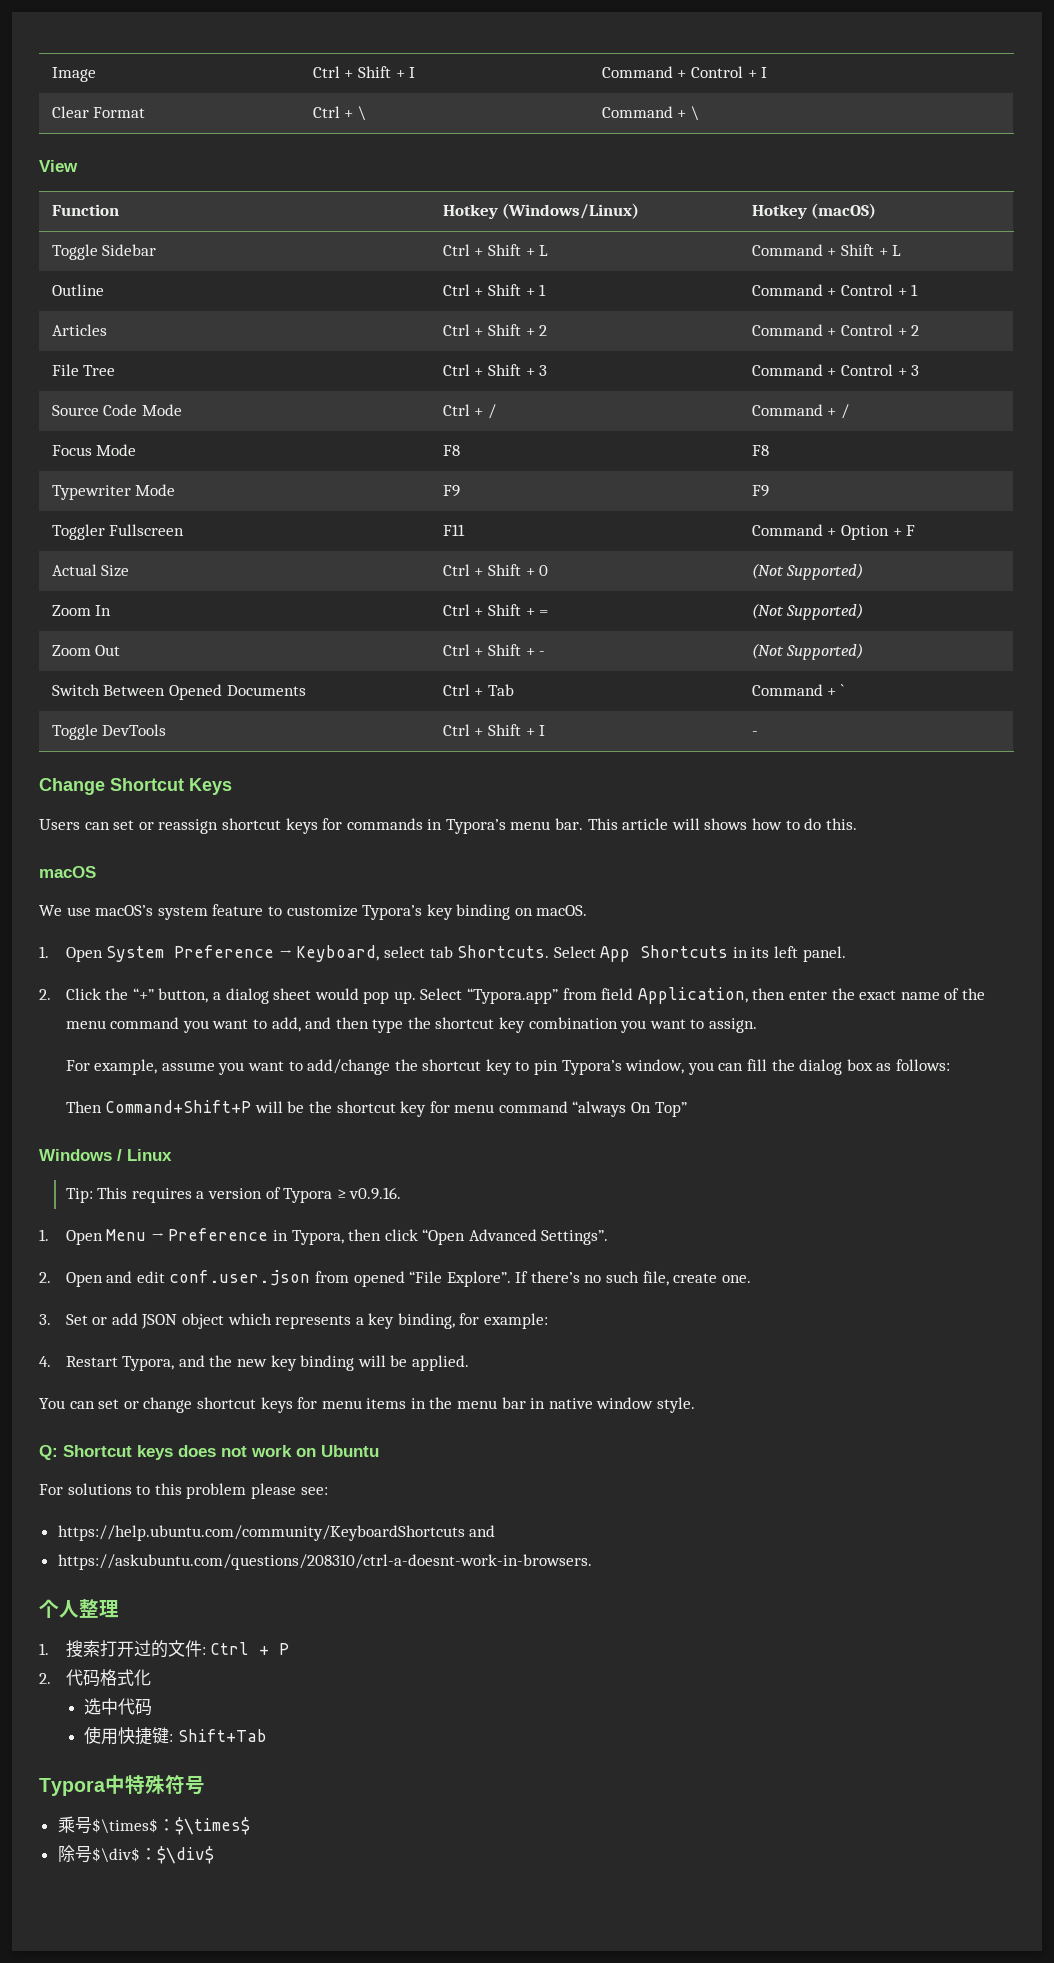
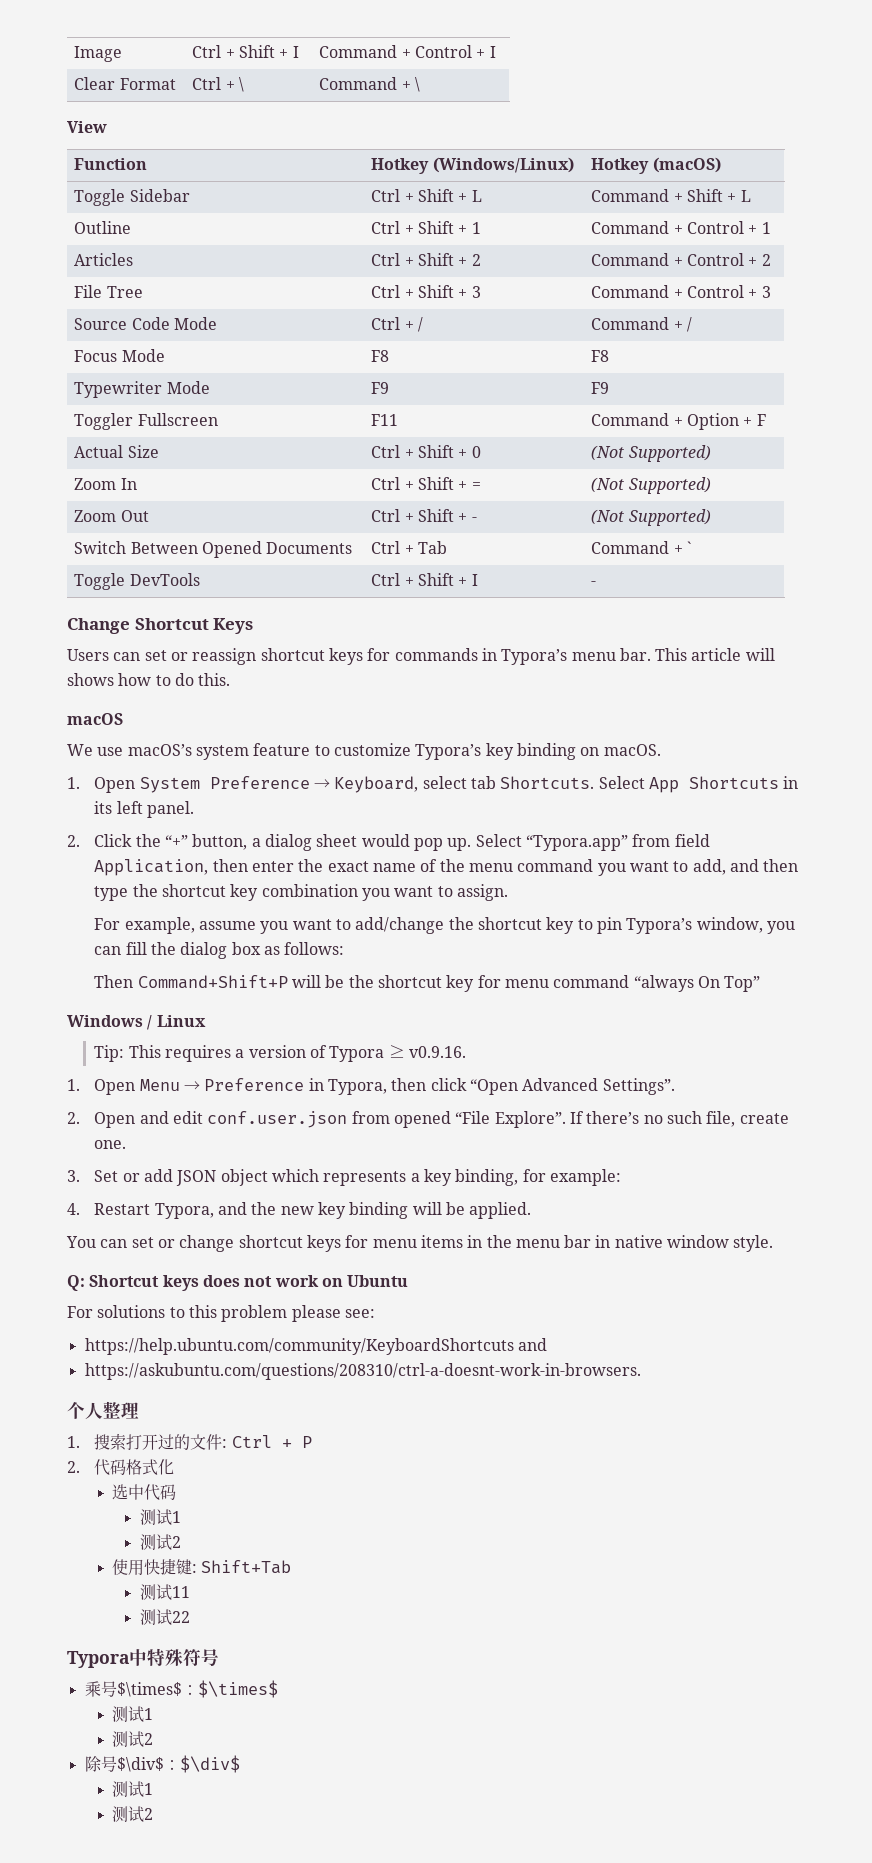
  选中代码
+ 测试1
+ 测试2
+ 测试11
+ 测试22
  乘号$\times$：$\times$
+ 测试1
+ 测试2
  除号$\div$：$\div$
+ 测试1
+ 测试2

